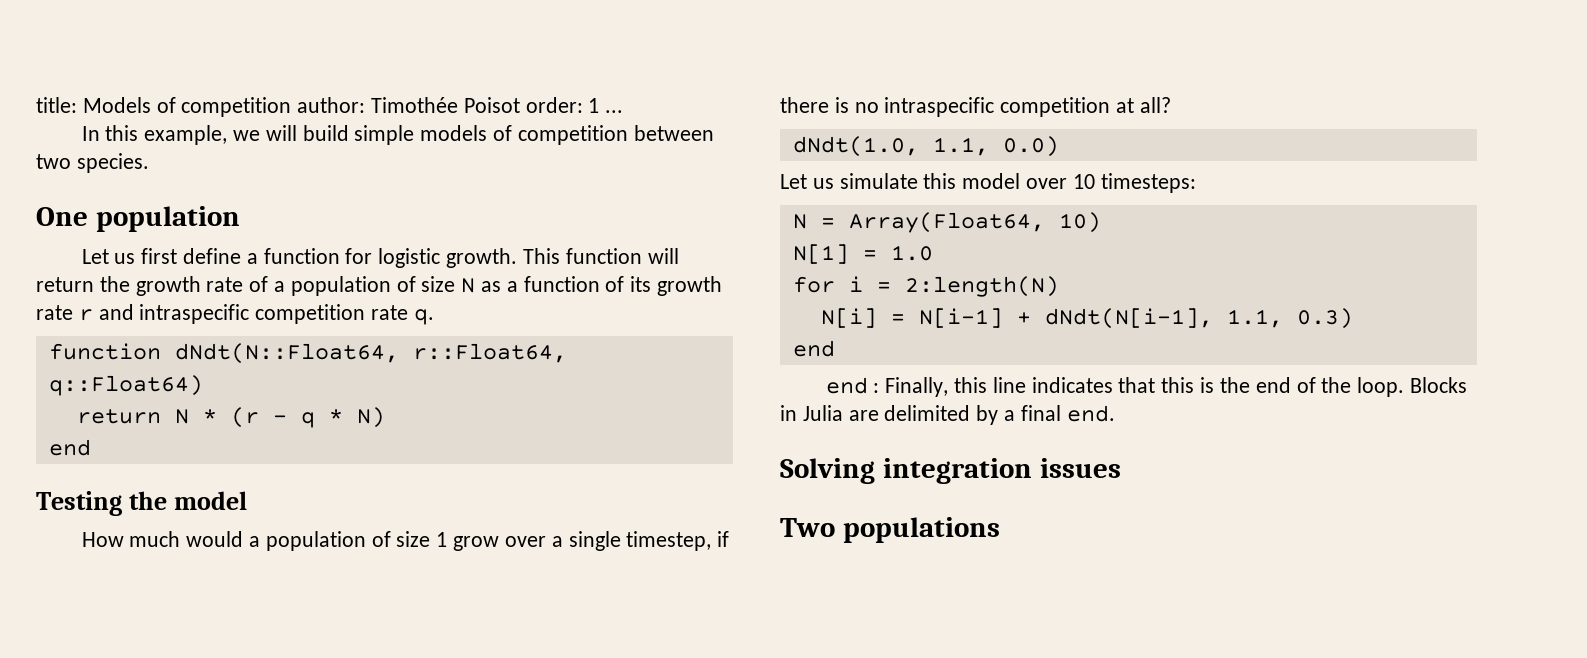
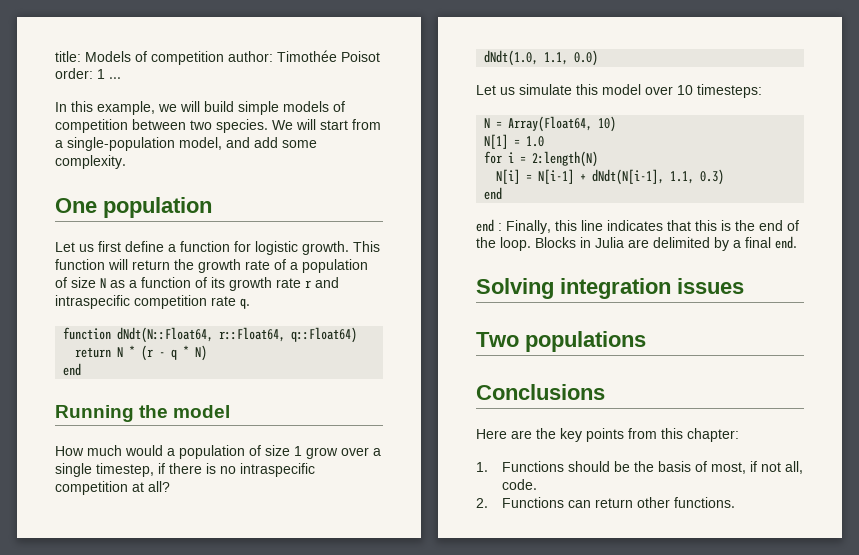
+ We will start from a single-population model, and add some complexity.
- Testing the model
+ Running the model
+ Conclusions
+ Here are the key points from this chapter:
+ 1. Functions should be the basis of most, if not all, code.
+ 2. Functions can return other functions.

